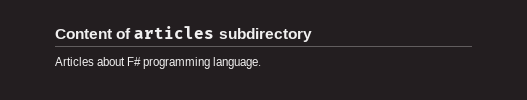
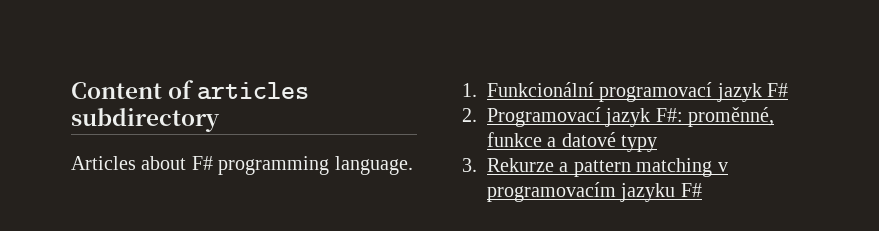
+ 1. Funkcionální programovací jazyk F#
+ 2. Programovací jazyk F#: proměnné, funkce a datové typy
+ 3. Rekurze a pattern matching v programovacím jazyku F#

